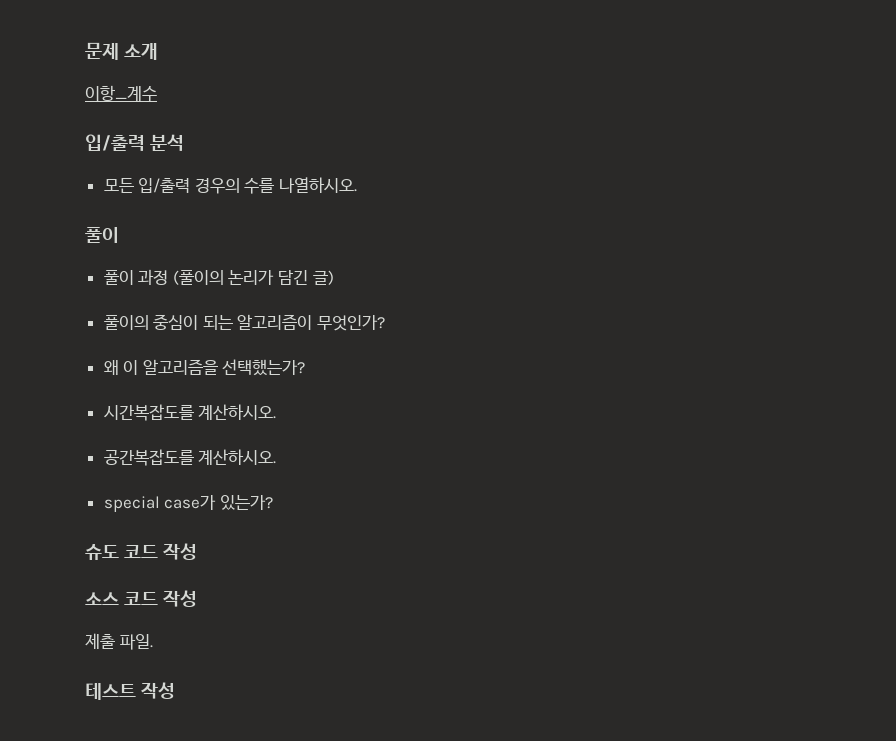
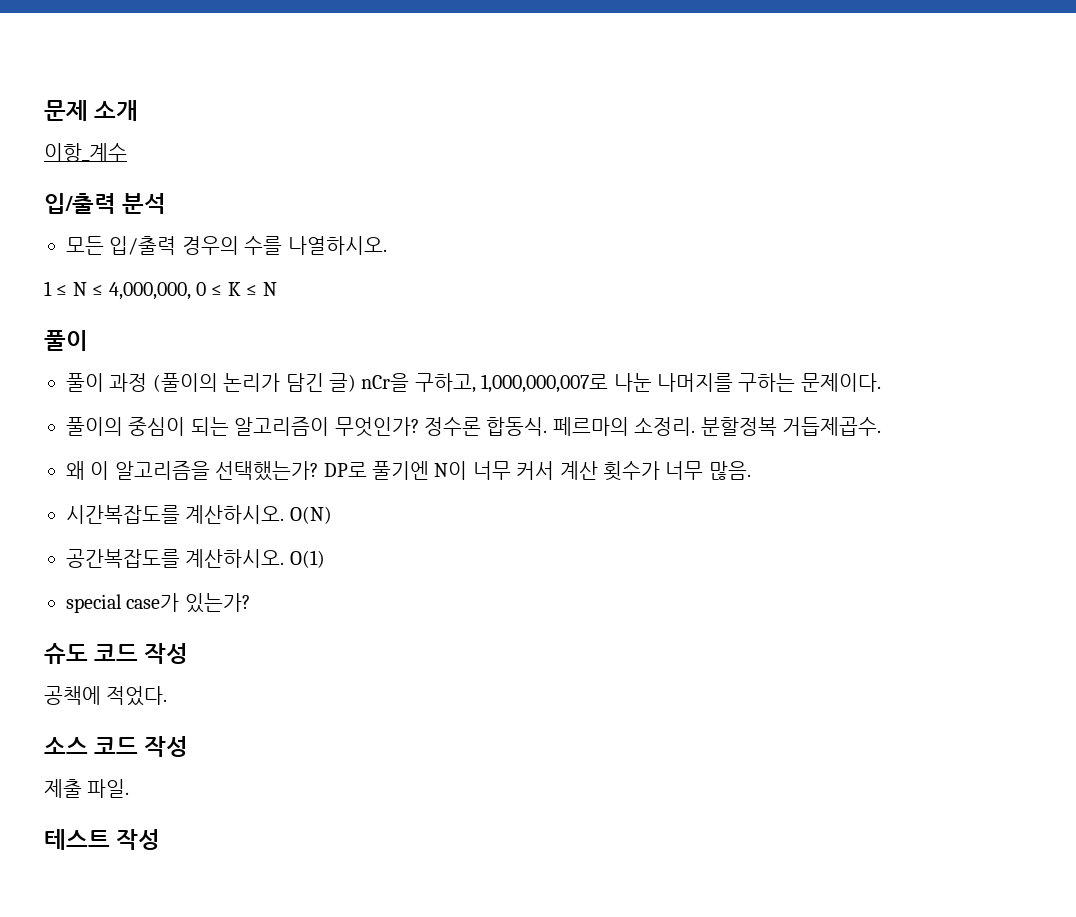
+ 1 ≤ N ≤ 4,000,000, 0 ≤ K ≤ N
- 풀이 과정 (풀이의 논리가 담긴 글)
+ 풀이 과정 (풀이의 논리가 담긴 글) nCr을 구하고, 1,000,000,007로 나눈 나머지를 구하는 문제이다.
- 풀이의 중심이 되는 알고리즘이 무엇인가?
- 왜 이 알고리즘을 선택했는가?
+ 풀이의 중심이 되는 알고리즘이 무엇인가? 정수론 합동식. 페르마의 소정리. 분할정복 거듭제곱수.
+ 왜 이 알고리즘을 선택했는가? DP로 풀기엔 N이 너무 커서 계산 횟수가 너무 많음.
+ O(N)
+ O(1)
+ 공책에 적었다.

